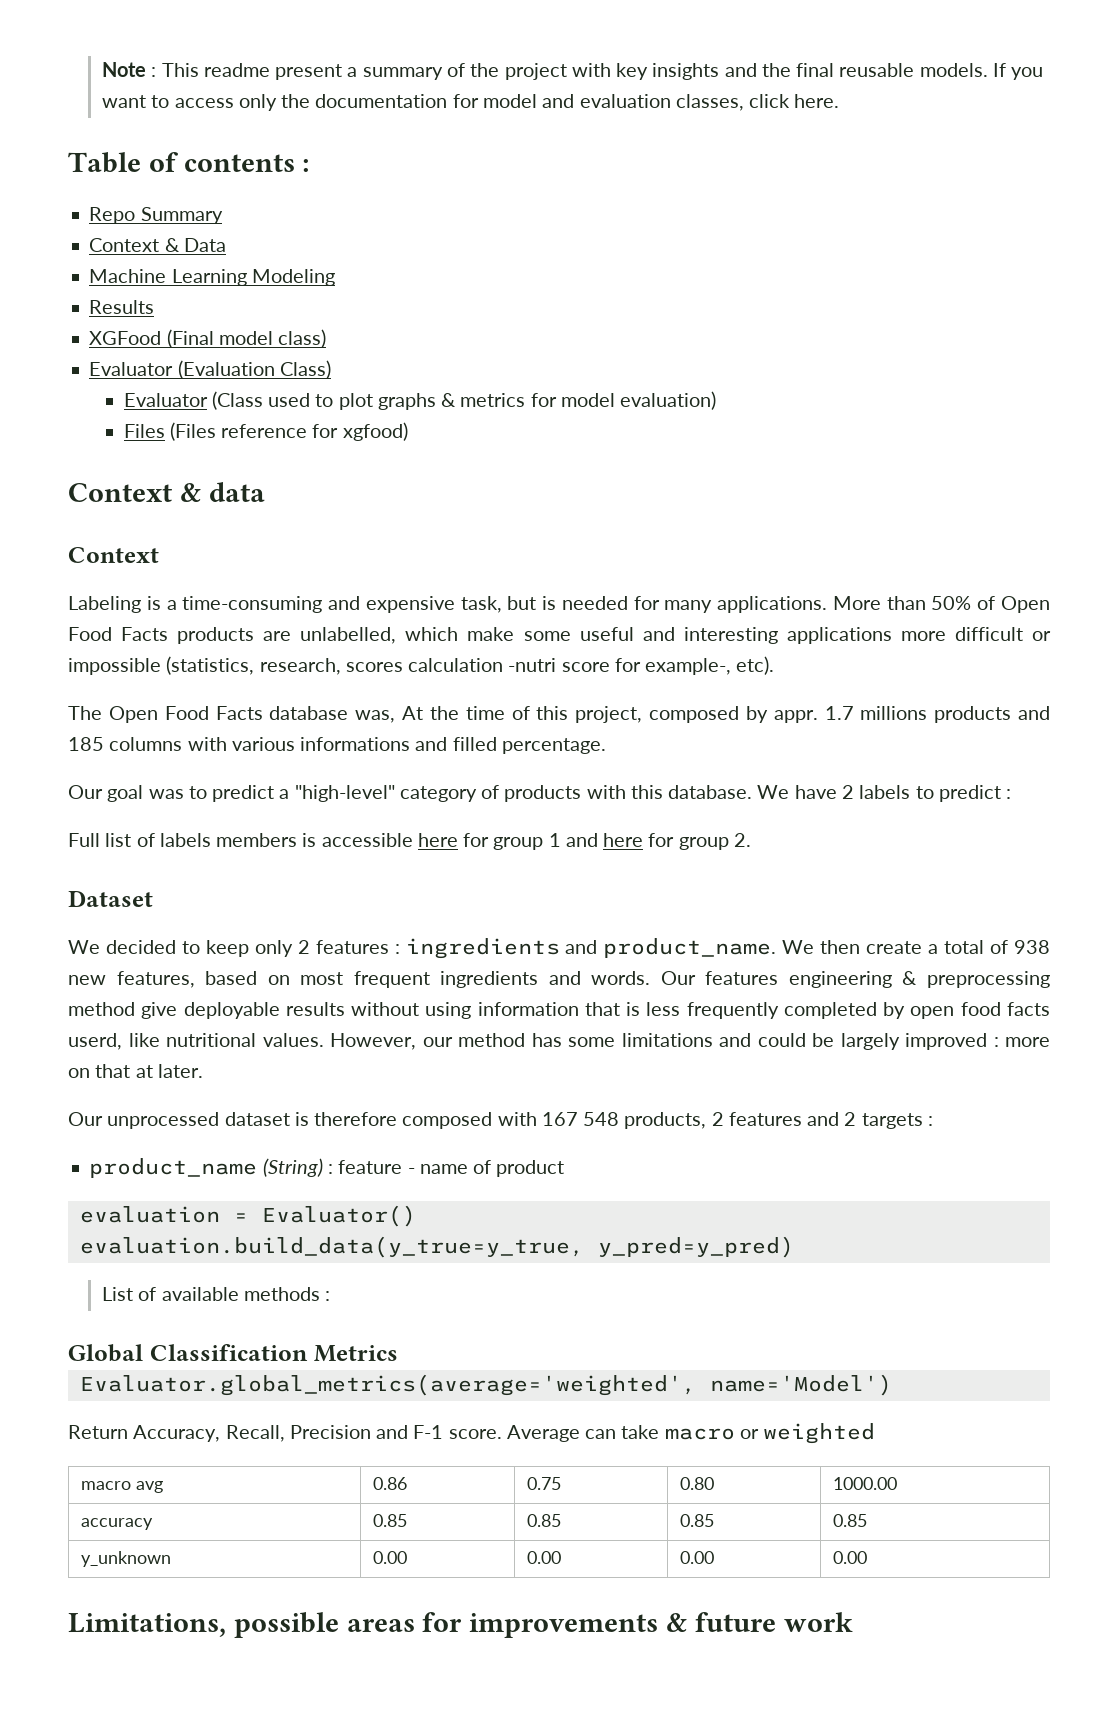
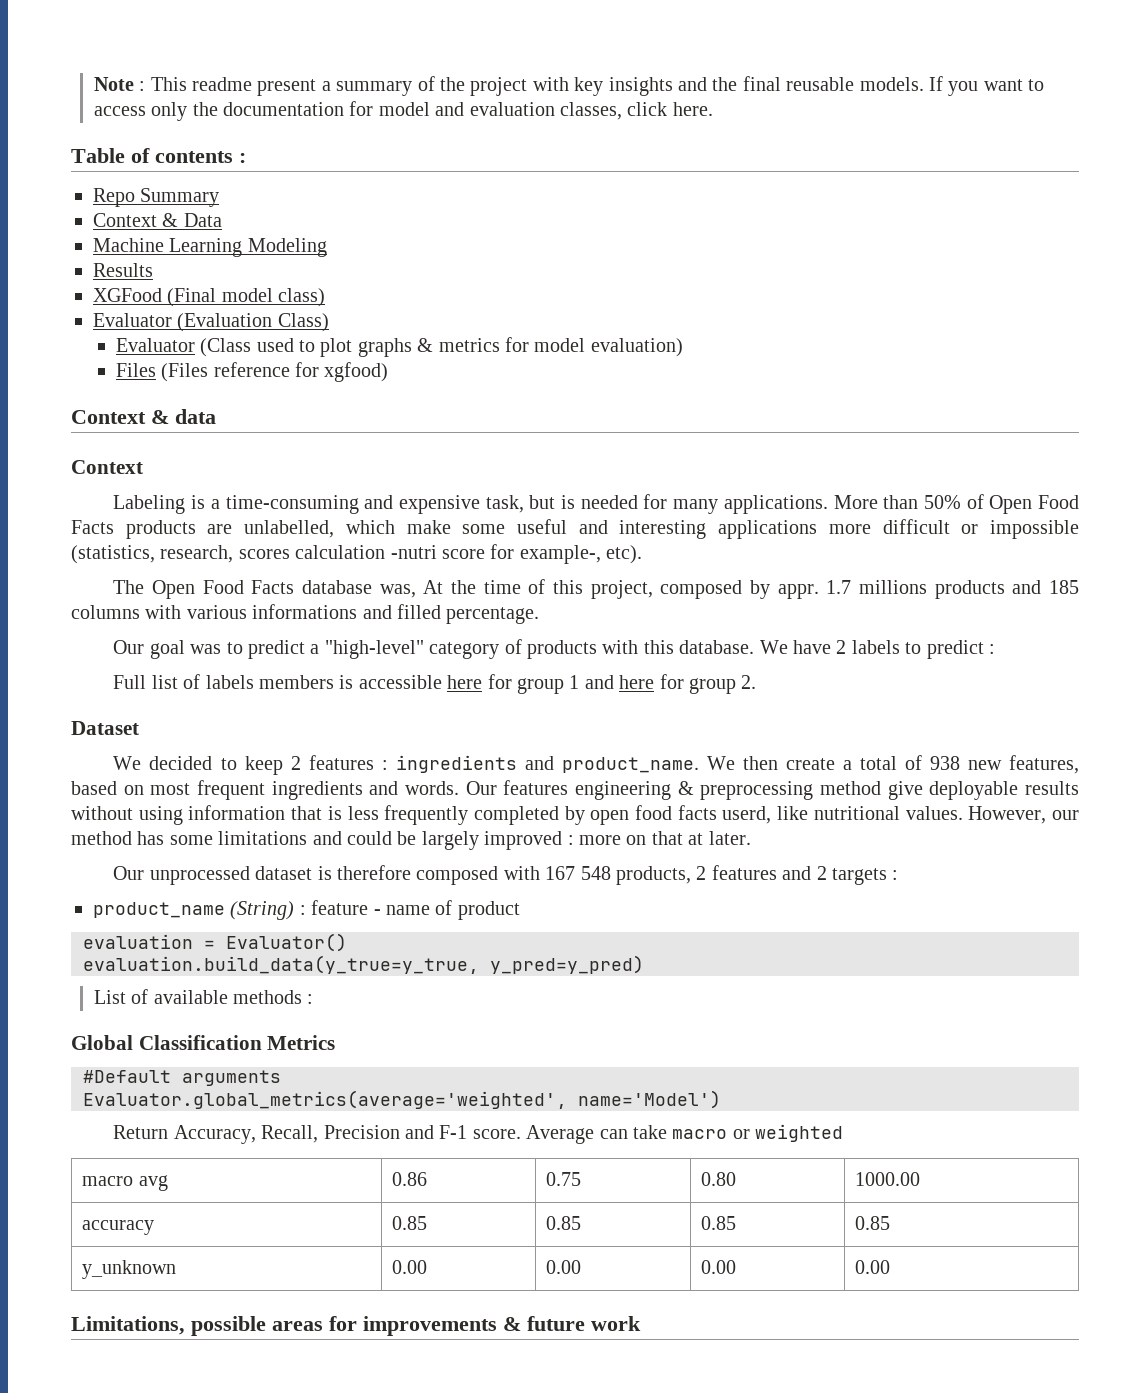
- We decided to keep only 2 features : ingredients and product_name.
+ We decided to keep 2 features : ingredients and product_name.
+ #Default arguments

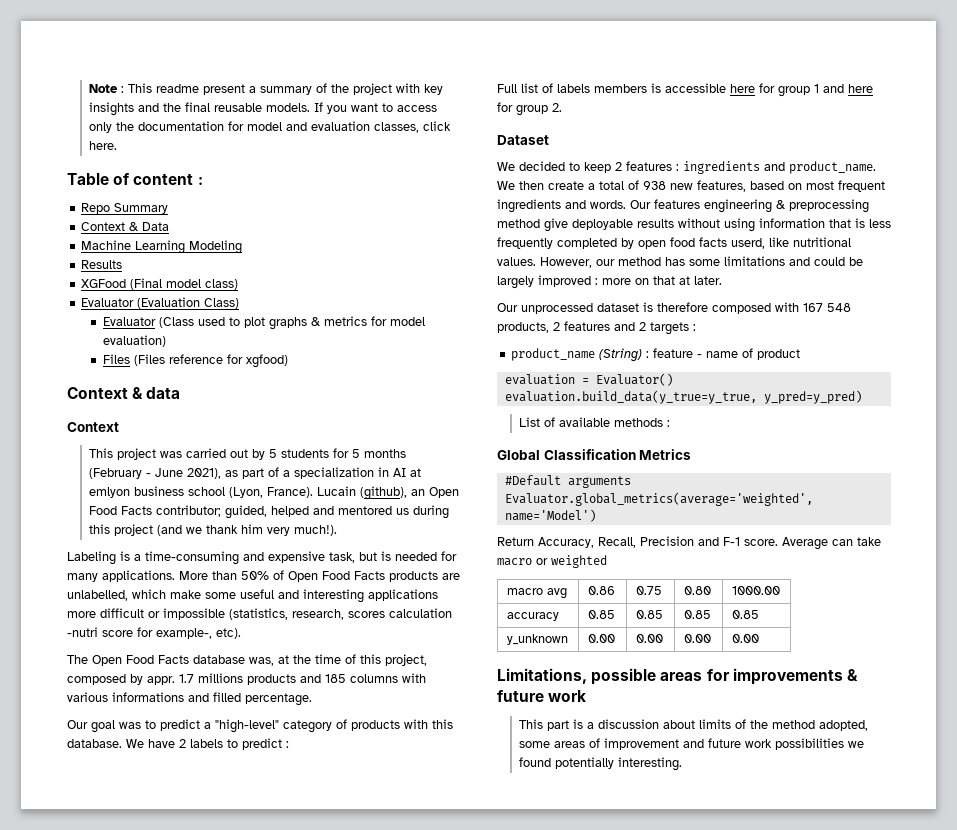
- Table of contents :
+ Table of content :
+ This project was carried out by 5 students for 5 months (February - June 2021), as part of a specialization in AI at emlyon business school (Lyon, France). Lucain (github), an Open Food Facts contributor; guided, helped and mentored us during this project (and we thank him very much!).
- The Open Food Facts database was, At the time of this project, composed by appr.
+ The Open Food Facts database was, at the time of this project, composed by appr.
+ This part is a discussion about limits of the method adopted, some areas of improvement and future work possibilities we found potentially interesting.

